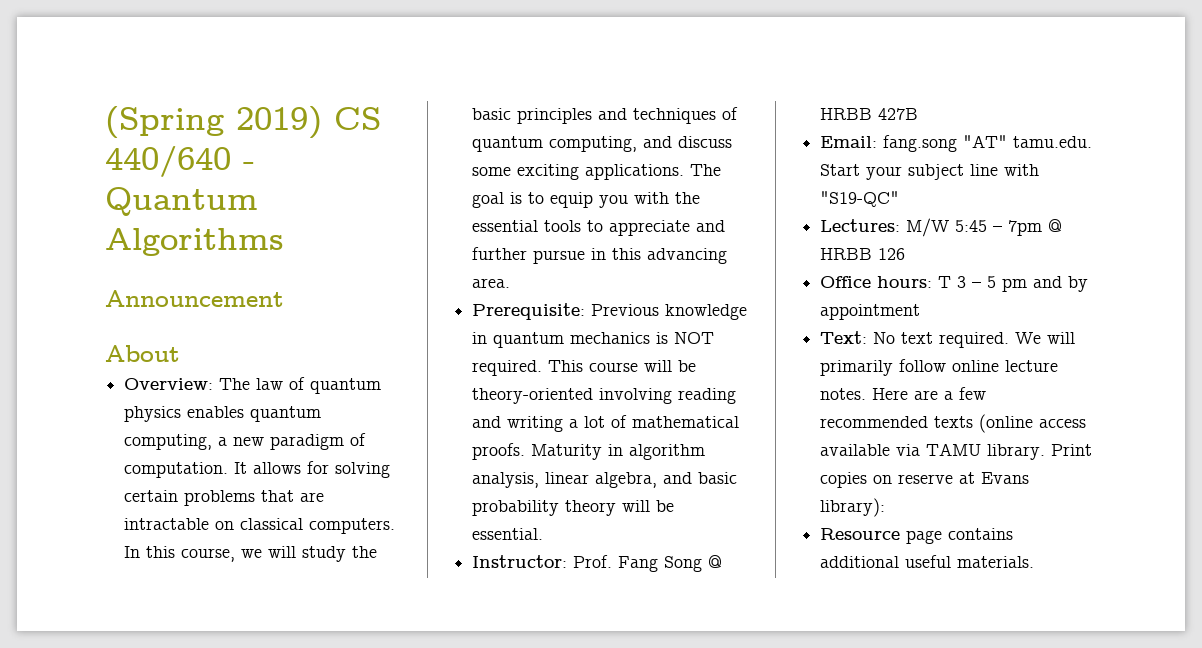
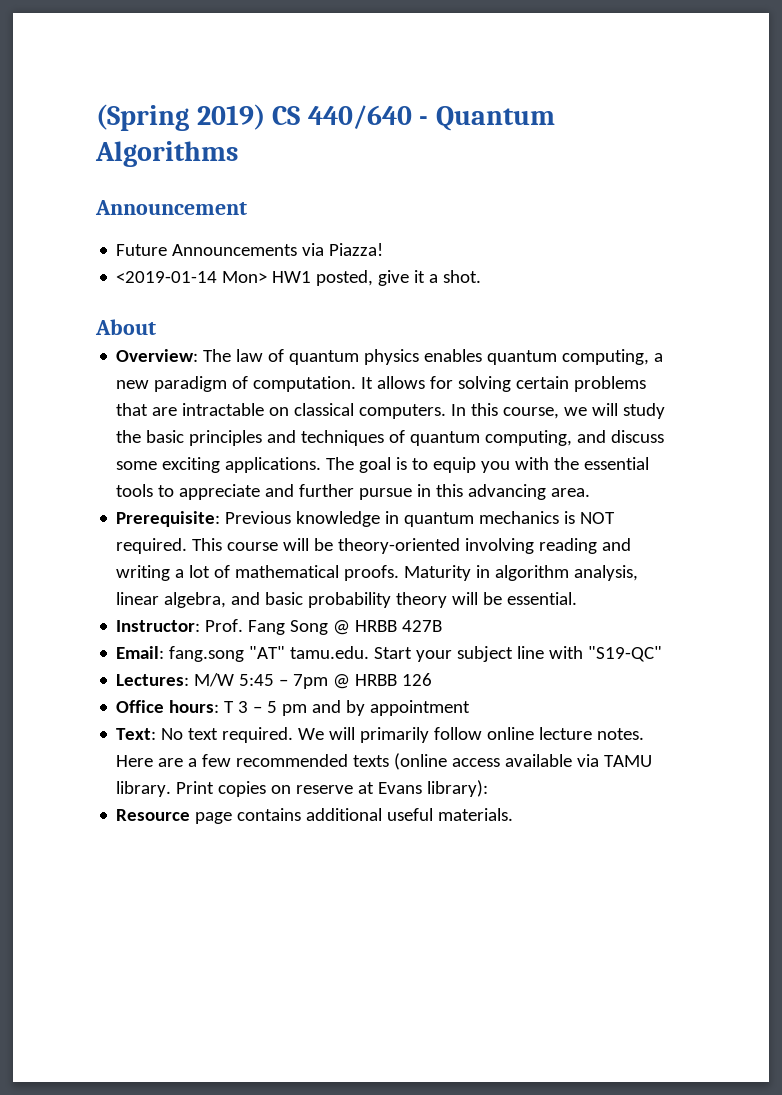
+ Future Announcements via Piazza!
+ <2019-01-14 Mon> HW1 posted, give it a shot.

